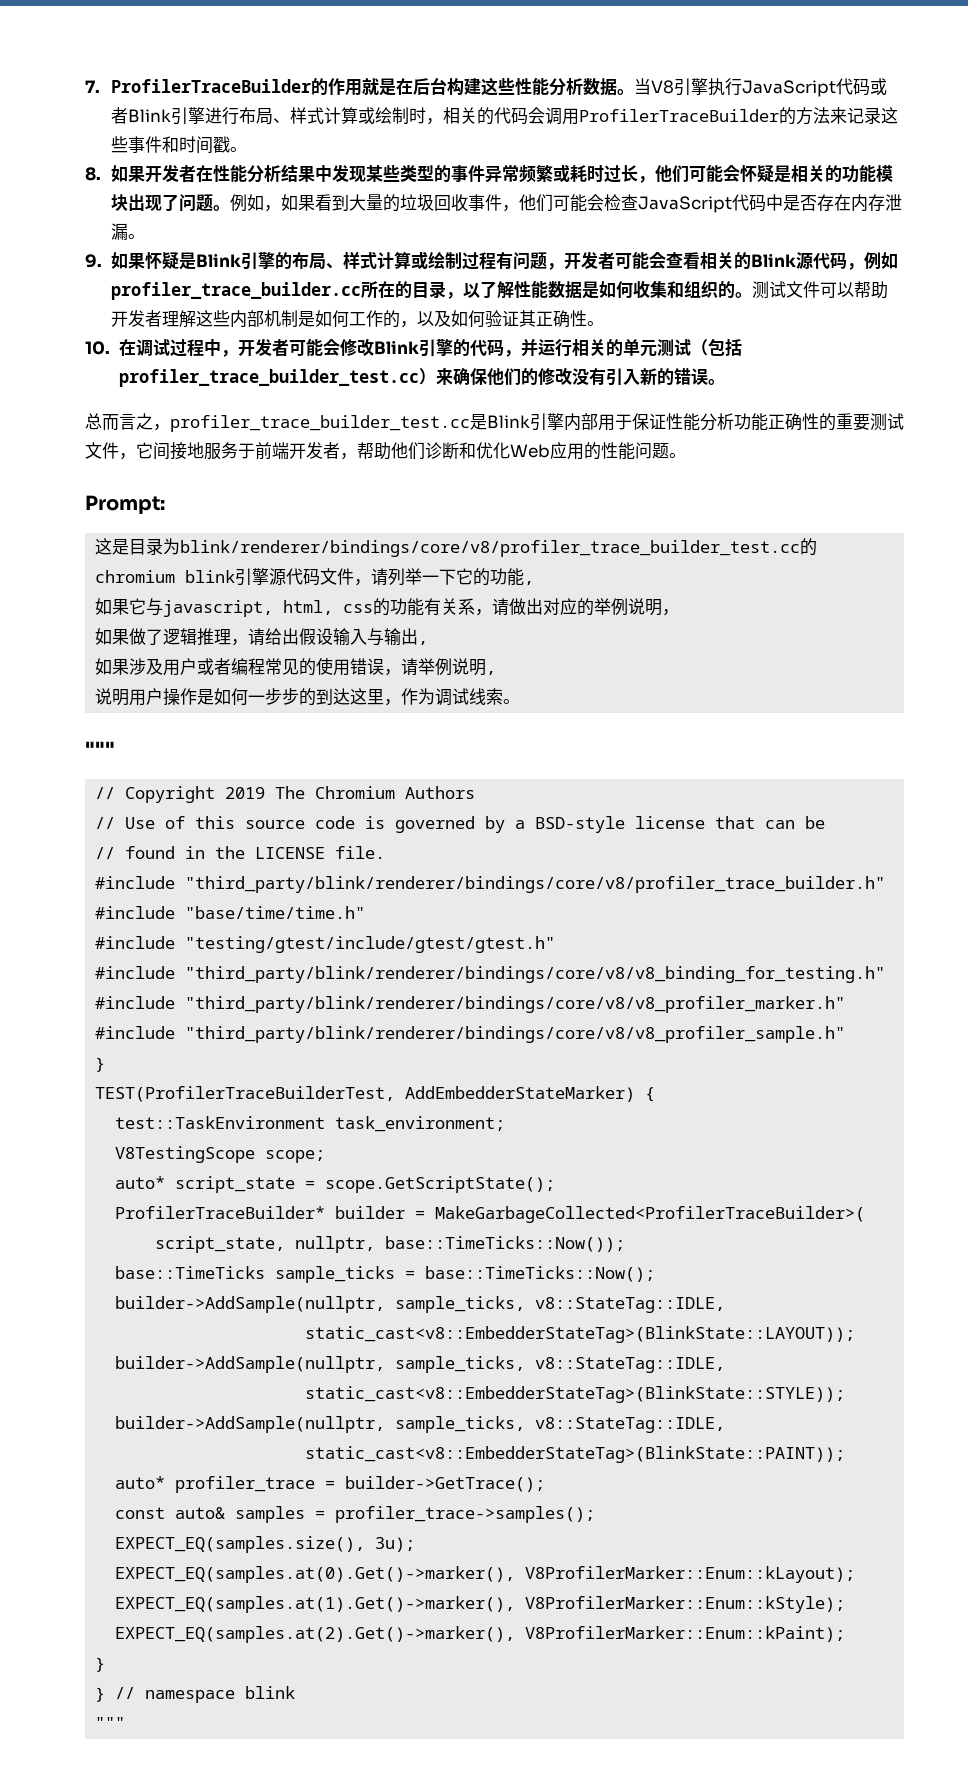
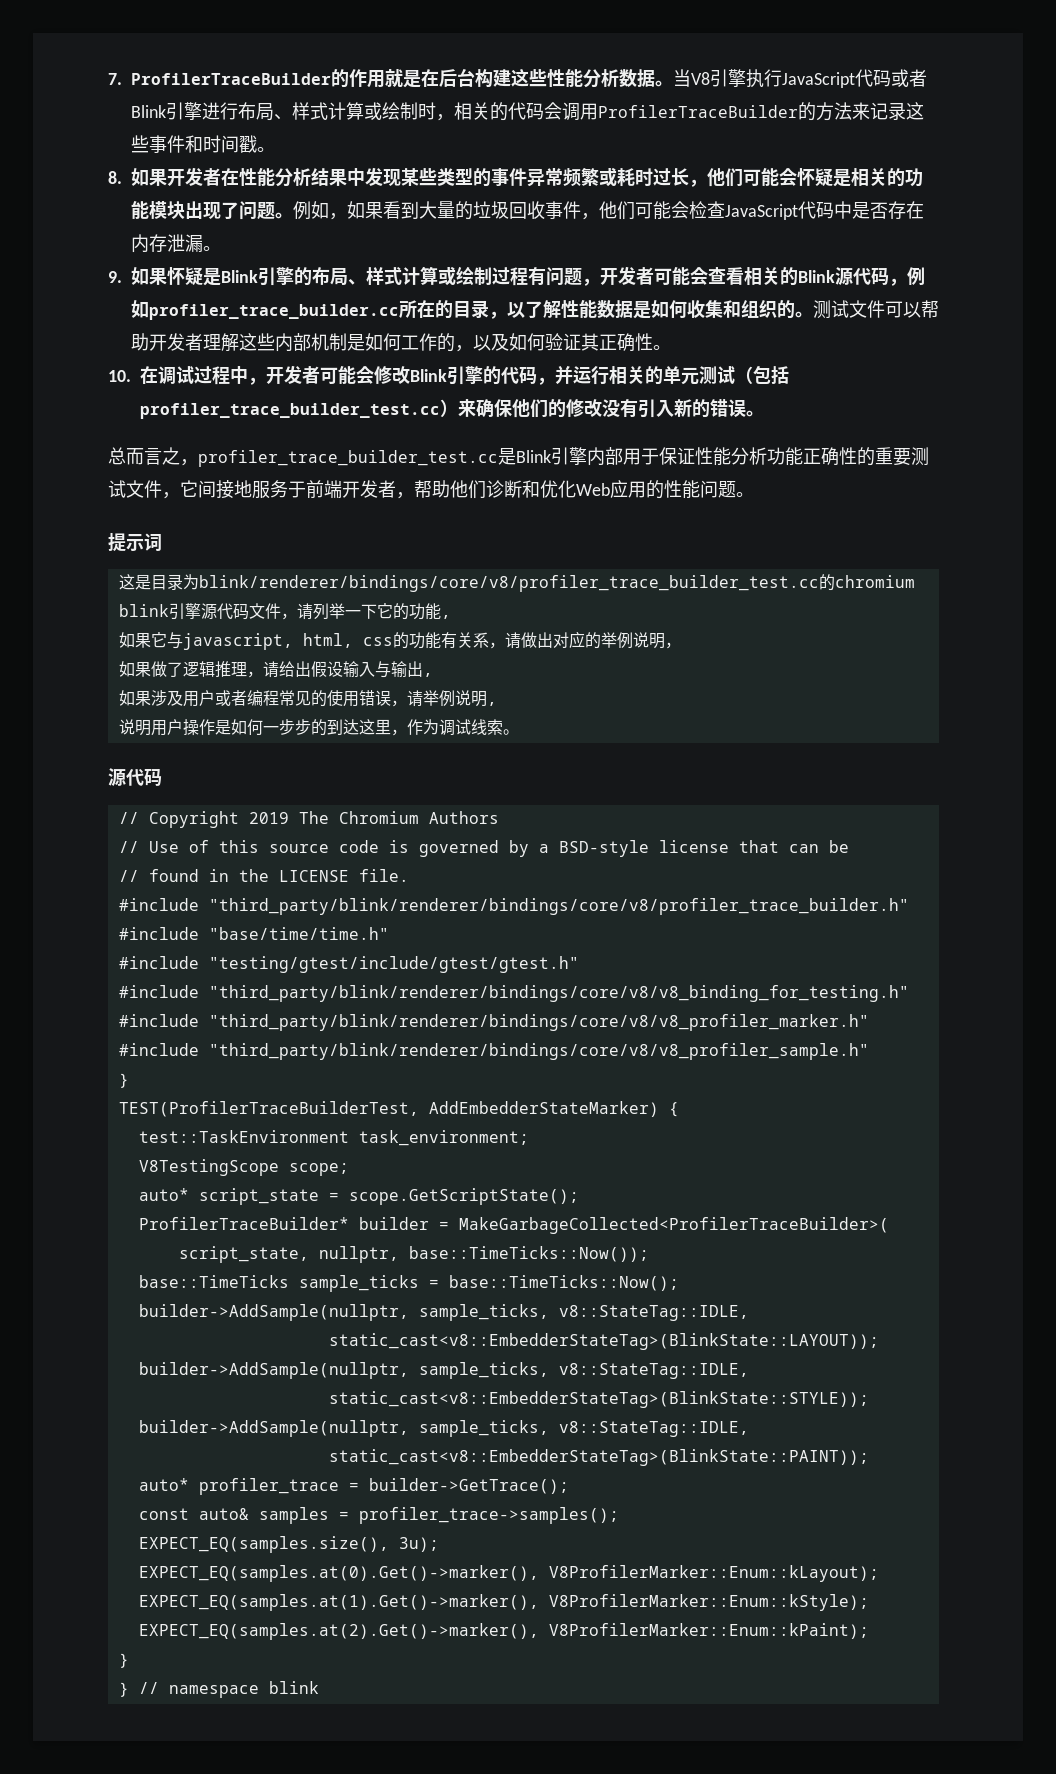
- Prompt:
+ 提示词
  说明用户操作是如何一步步的到达这里，作为调试线索。
- """
+ 源代码
  } // namespace blink
- """

